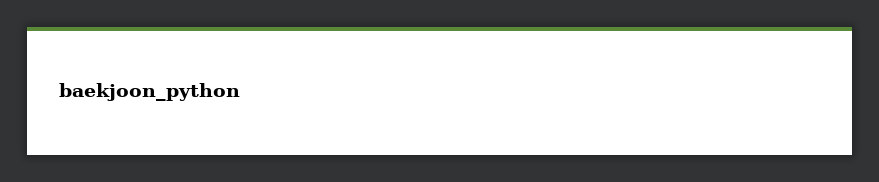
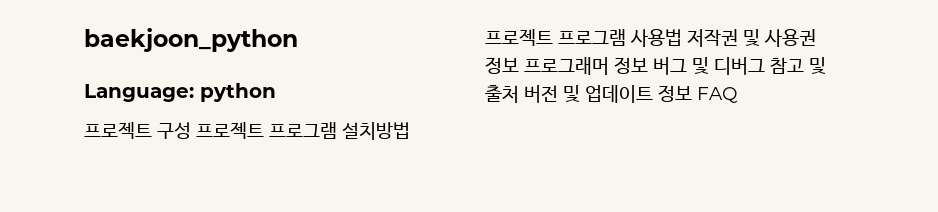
+ Language: python
+ 프로젝트 구성 프로젝트 프로그램 설치방법 프로젝트 프로그램 사용법 저작권 및 사용권 정보 프로그래머 정보 버그 및 디버그 참고 및 출처 버전 및 업데이트 정보 FAQ

